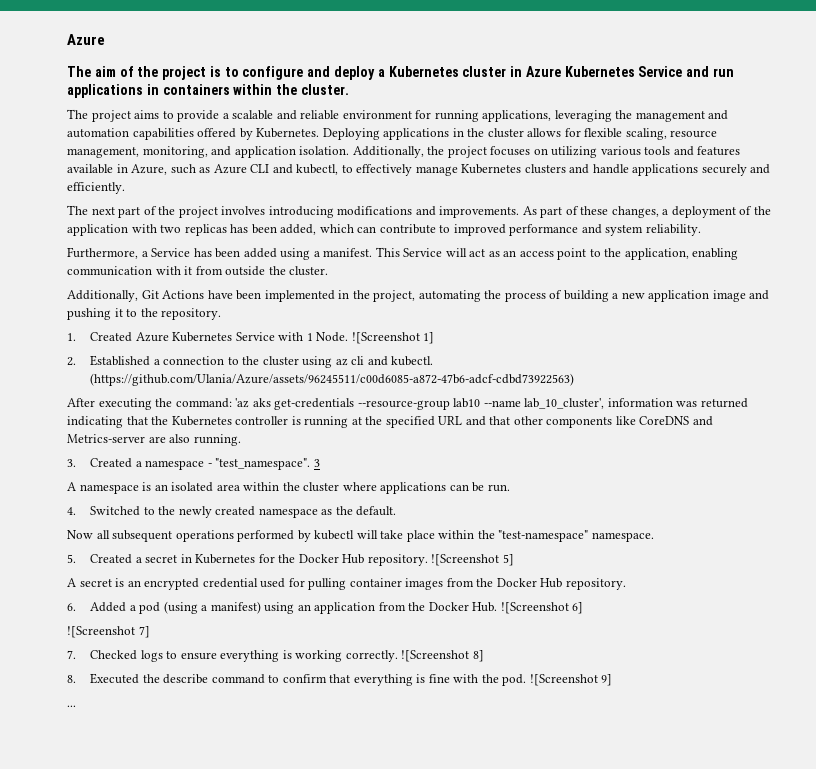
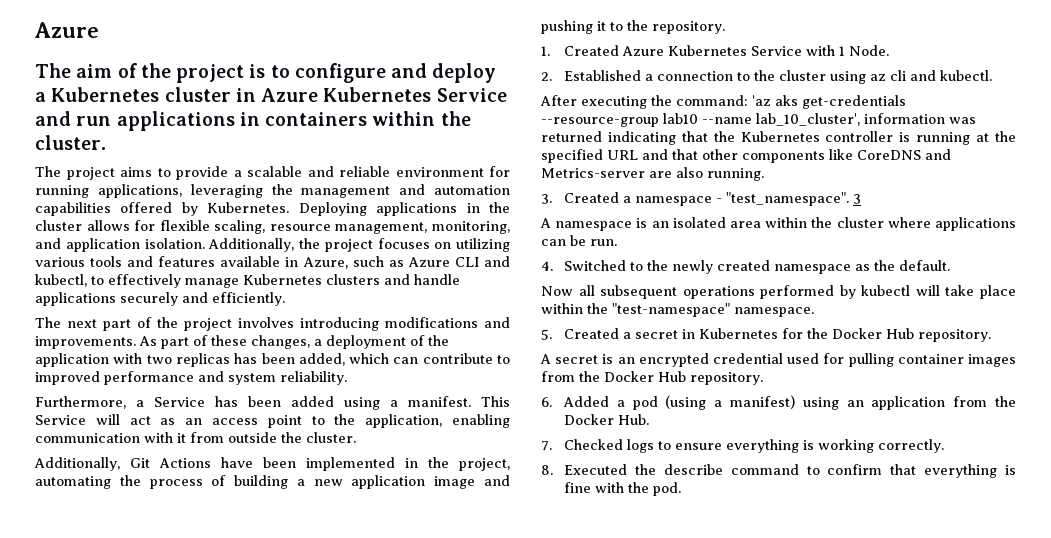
- ![Screenshot 1]
- (https://github.com/Ulania/Azure/assets/96245511/c00d6085-a872-47b6-adcf-cdbd73922563)
- ![Screenshot 5]
- 6. Added a pod (using a manifest) using an application from the Docker Hub. ![Screenshot 6]
- ![Screenshot 7]
+ 6. Added a pod (using a manifest) using an application from the Docker Hub.
- ![Screenshot 8]
- ![Screenshot 9]
- ...

